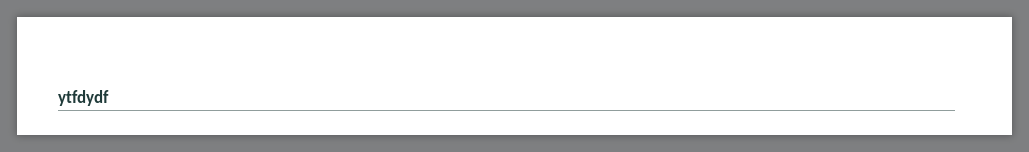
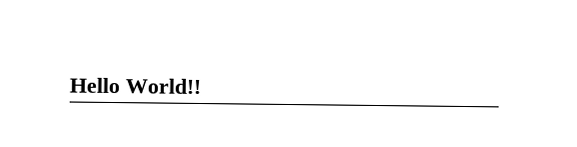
- ytfdydf
+ Hello World!!

